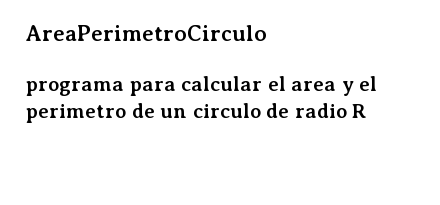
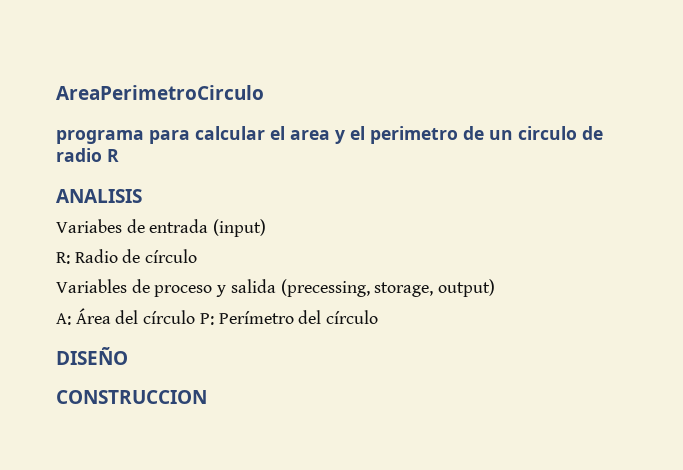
+ ANALISIS
+ Variabes de entrada (input)
+ R: Radio de círculo
+ Variables de proceso y salida (precessing, storage, output)
+ A: Área del círculo P: Perímetro del círculo
+ DISEÑO
+ CONSTRUCCION

